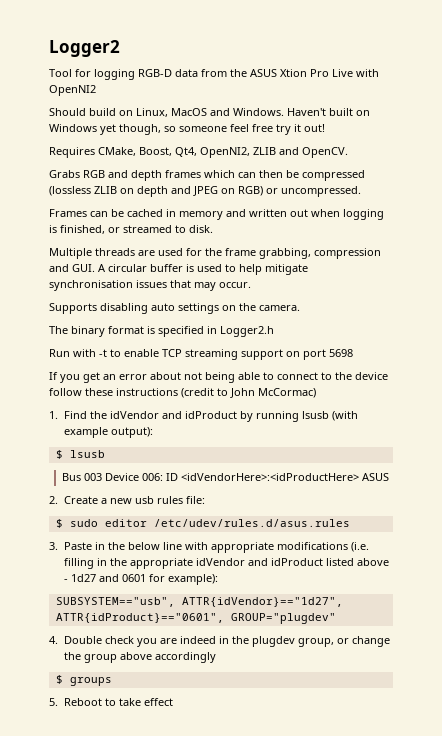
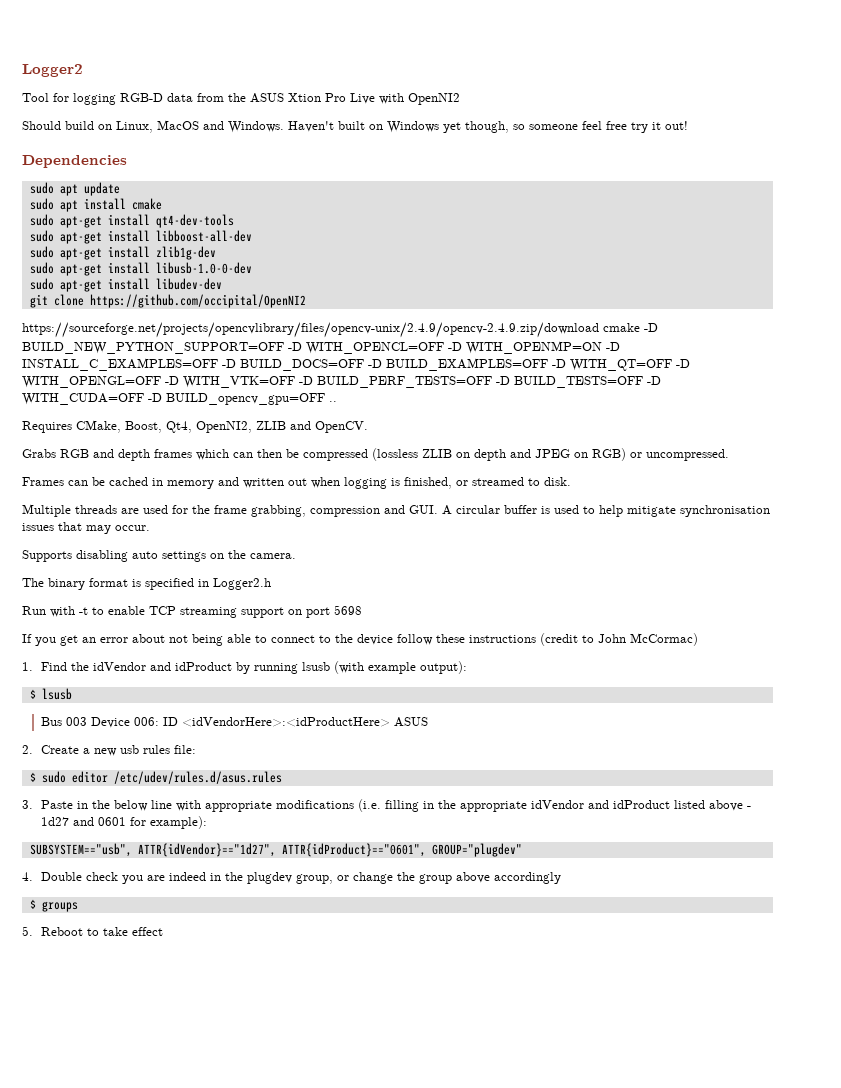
+ Dependencies
+ sudo apt update
+ sudo apt install cmake
+ sudo apt-get install qt4-dev-tools
+ sudo apt-get install libboost-all-dev
+ sudo apt-get install zlib1g-dev
+ sudo apt-get install libusb-1.0-0-dev
+ sudo apt-get install libudev-dev
+ git clone https://github.com/occipital/OpenNI2
+ https://sourceforge.net/projects/opencvlibrary/files/opencv-unix/2.4.9/opencv-2.4.9.zip/download cmake -D BUILD_NEW_PYTHON_SUPPORT=OFF -D WITH_OPENCL=OFF -D WITH_OPENMP=ON -D INSTALL_C_EXAMPLES=OFF -D BUILD_DOCS=OFF -D BUILD_EXAMPLES=OFF -D WITH_QT=OFF -D WITH_OPENGL=OFF -D WITH_VTK=OFF -D BUILD_PERF_TESTS=OFF -D BUILD_TESTS=OFF -D WITH_CUDA=OFF -D BUILD_opencv_gpu=OFF ..

